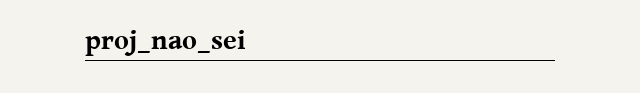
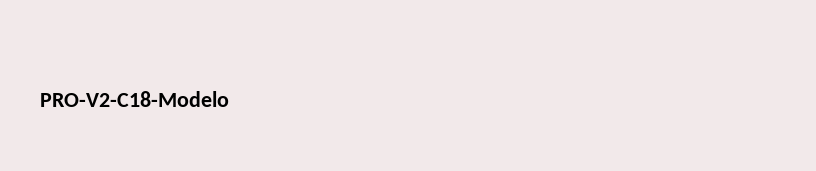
- proj_nao_sei
+ PRO-V2-C18-Modelo

